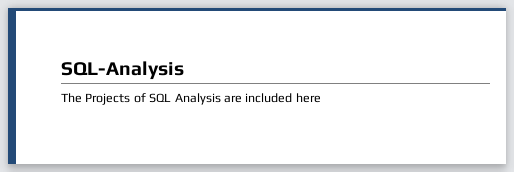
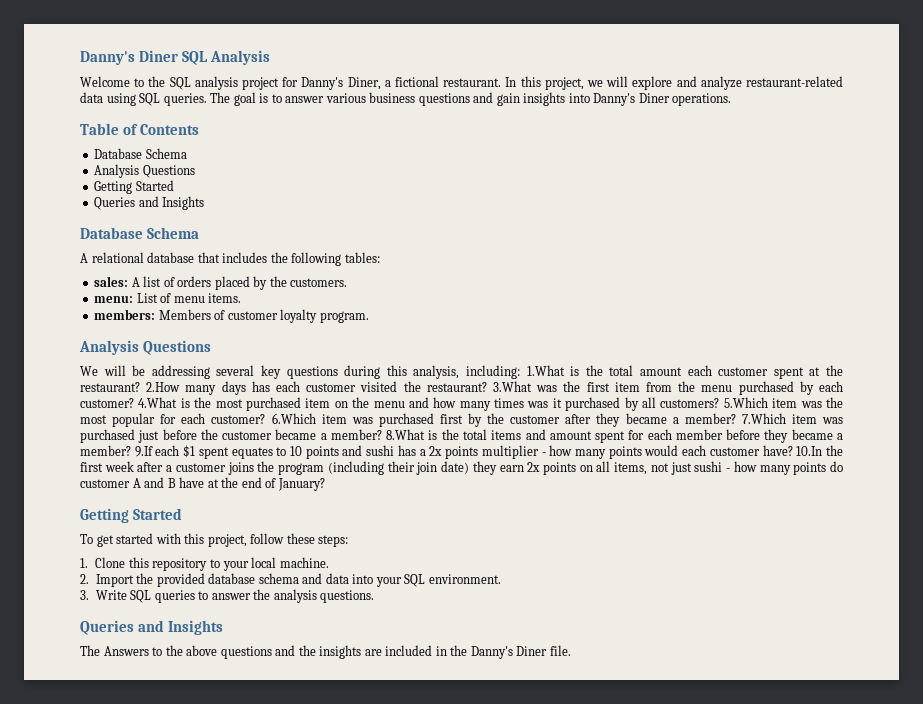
- SQL-Analysis
- The Projects of SQL Analysis are included here
+ Danny's Diner SQL Analysis
+ Welcome to the SQL analysis project for Danny's Diner, a fictional restaurant. In this project, we will explore and analyze restaurant-related data using SQL queries. The goal is to answer various business questions and gain insights into Danny's Diner operations.
+ Table of Contents
+ Database Schema
+ Analysis Questions
+ Getting Started
+ Queries and Insights
+ Database Schema
+ A relational database that includes the following tables:
+ sales: A list of orders placed by the customers.
+ menu: List of menu items.
+ members: Members of customer loyalty program.
+ Analysis Questions
+ We will be addressing several key questions during this analysis, including: 1.What is the total amount each customer spent at the restaurant? 2.How many days has each customer visited the restaurant? 3.What was the first item from the menu purchased by each customer? 4.What is the most purchased item on the menu and how many times was it purchased by all customers? 5.Which item was the most popular for each customer? 6.Which item was purchased first by the customer after they became a member? 7.Which item was purchased just before the customer became a member? 8.What is the total items and amount spent for each member before they became a member? 9.If each $1 spent equates to 10 points and sushi has a 2x points multiplier - how many points would each customer have? 10.In the first week after a customer joins the program (including their join date) they earn 2x points on all items, not just sushi - how many points do customer A and B have at the end of January?
+ Getting Started
+ To get started with this project, follow these steps:
+ 1. Clone this repository to your local machine.
+ 2. Import the provided database schema and data into your SQL environment.
+ 3. Write SQL queries to answer the analysis questions.
+ Queries and Insights
+ The Answers to the above questions and the insights are included in the Danny's Diner file.

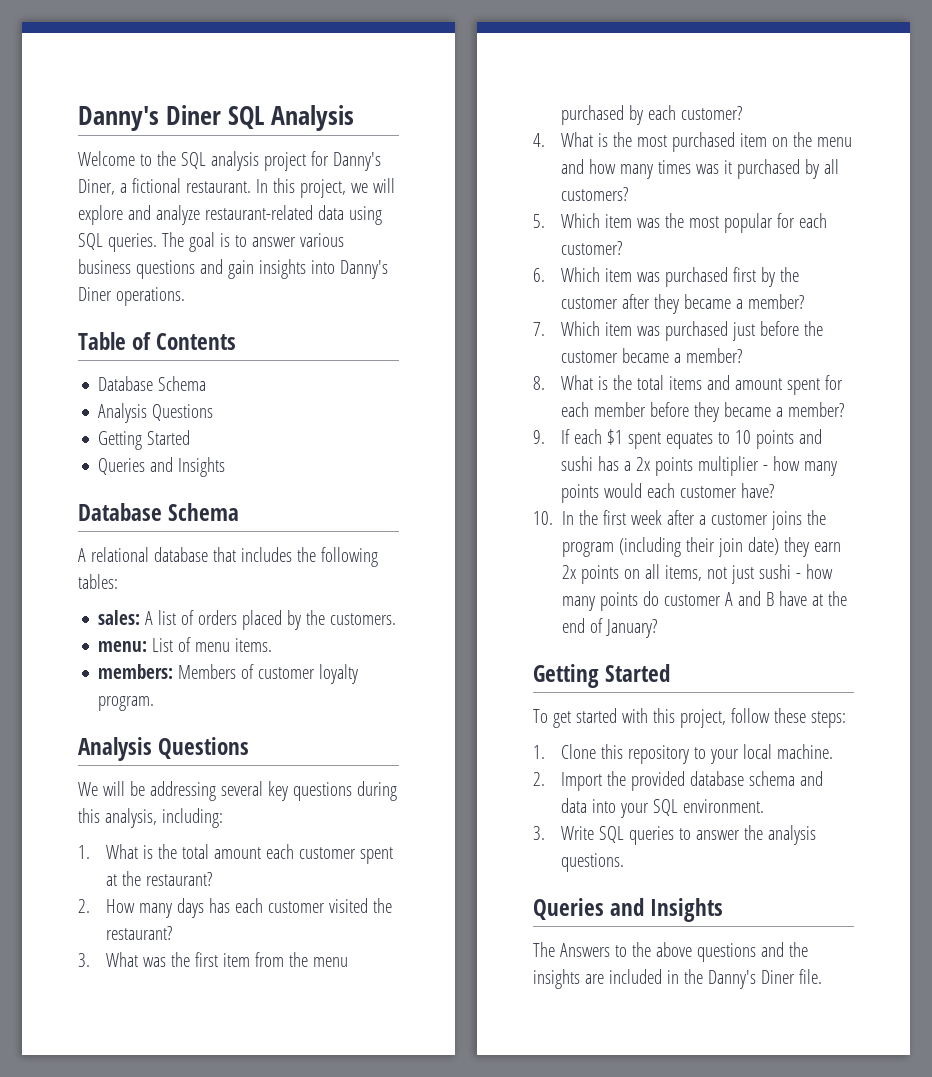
- We will be addressing several key questions during this analysis, including: 1.What is the total amount each customer spent at the restaurant? 2.How many days has each customer visited the restaurant? 3.What was the first item from the menu purchased by each customer? 4.What is the most purchased item on the menu and how many times was it purchased by all customers? 5.Which item was the most popular for each customer? 6.Which item was purchased first by the customer after they became a member? 7.Which item was purchased just before the customer became a member? 8.What is the total items and amount spent for each member before they became a member? 9.If each $1 spent equates to 10 points and sushi has a 2x points multiplier - how many points would each customer have? 10.In the first week after a customer joins the program (including their join date) they earn 2x points on all items, not just sushi - how many points do customer A and B have at the end of January?
+ We will be addressing several key questions during this analysis, including:
+ 1. What is the total amount each customer spent at the restaurant?
+ 2. How many days has each customer visited the restaurant?
+ 3. What was the first item from the menu purchased by each customer?
+ 4. What is the most purchased item on the menu and how many times was it purchased by all customers?
+ 5. Which item was the most popular for each customer?
+ 6. Which item was purchased first by the customer after they became a member?
+ 7. Which item was purchased just before the customer became a member?
+ 8. What is the total items and amount spent for each member before they became a member?
+ 9. If each $1 spent equates to 10 points and sushi has a 2x points multiplier - how many points would each customer have?
+ 10. In the first week after a customer joins the program (including their join date) they earn 2x points on all items, not just sushi - how many points do customer A and B have at the end of January?

